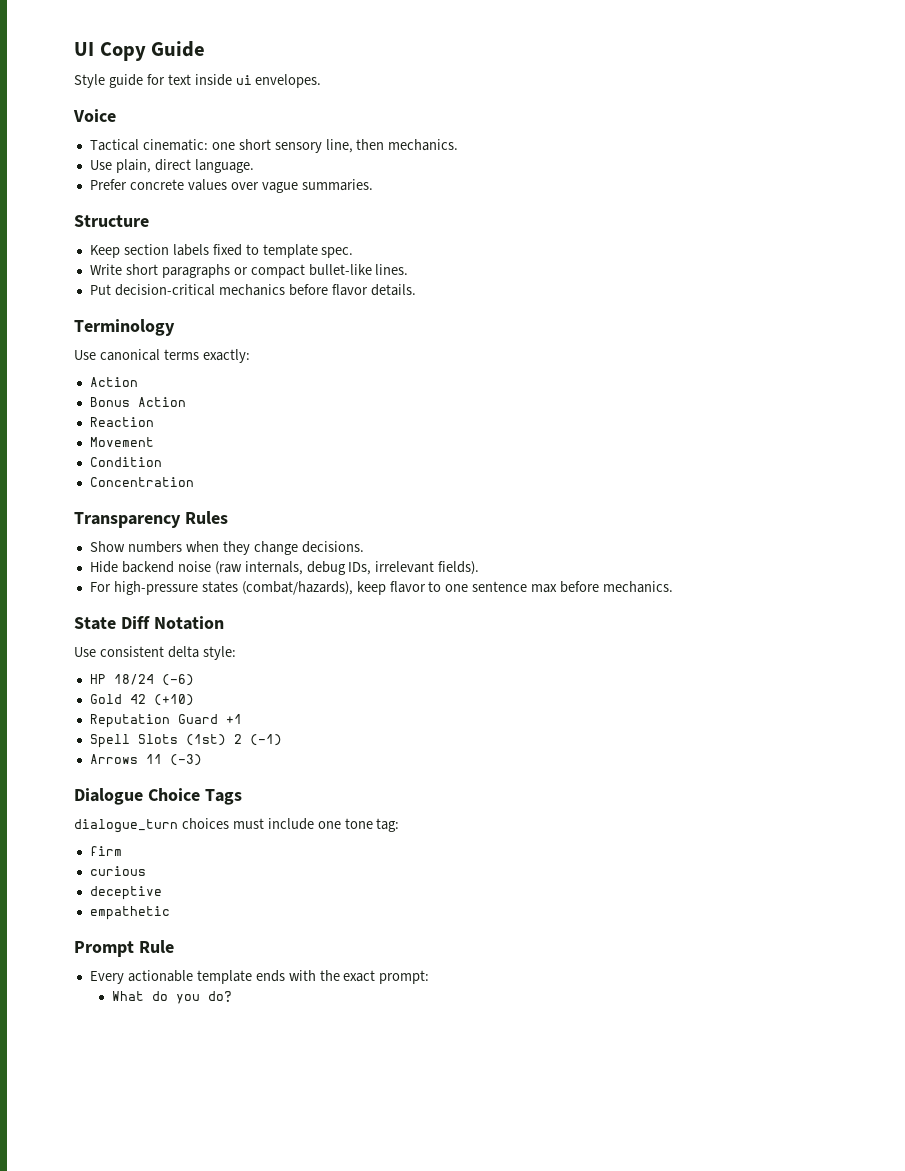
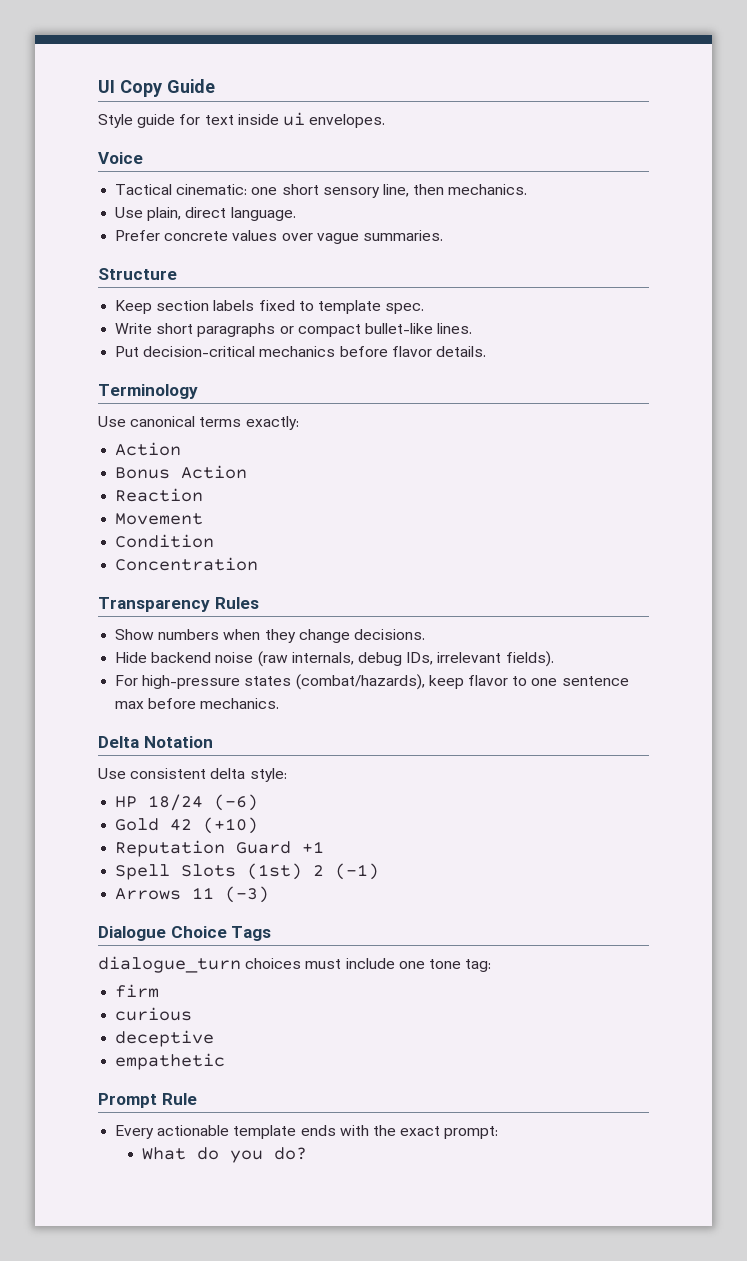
- State Diff Notation
+ Delta Notation

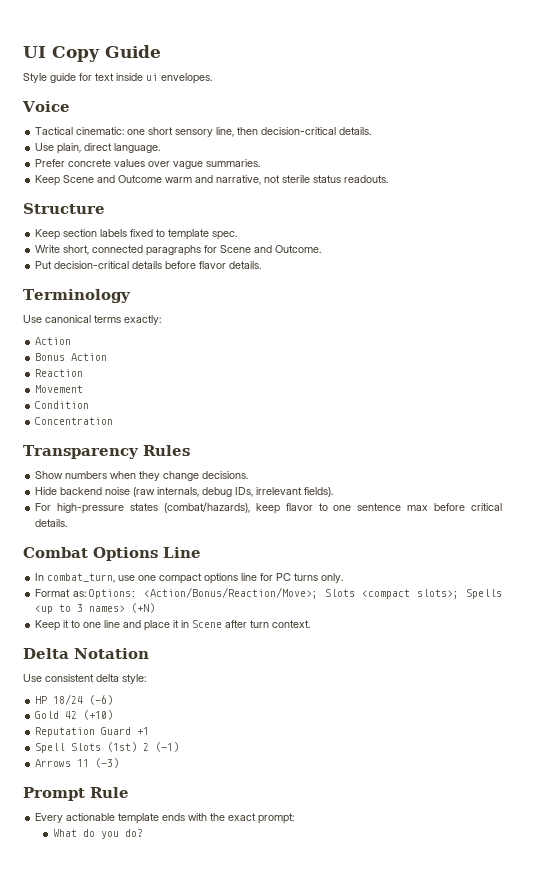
- Tactical cinematic: one short sensory line, then mechanics.
+ Tactical cinematic: one short sensory line, then decision-critical details.
+ Keep Scene and Outcome warm and narrative, not sterile status readouts.
- Write short paragraphs or compact bullet-like lines.
+ Write short, connected paragraphs for Scene and Outcome.
- Put decision-critical mechanics before flavor details.
+ Put decision-critical details before flavor details.
- For high-pressure states (combat/hazards), keep flavor to one sentence max before mechanics.
+ For high-pressure states (combat/hazards), keep flavor to one sentence max before critical details.
+ Combat Options Line
+ In combat_turn, use one compact options line for PC turns only.
+ Format as: Options: <Action/Bonus/Reaction/Move>; Slots <compact slots>; Spells <up to 3 names> (+N)
+ Keep it to one line and place it in Scene after turn context.
- Dialogue Choice Tags
- dialogue_turn choices must include one tone tag:
- firm
- curious
- deceptive
- empathetic

